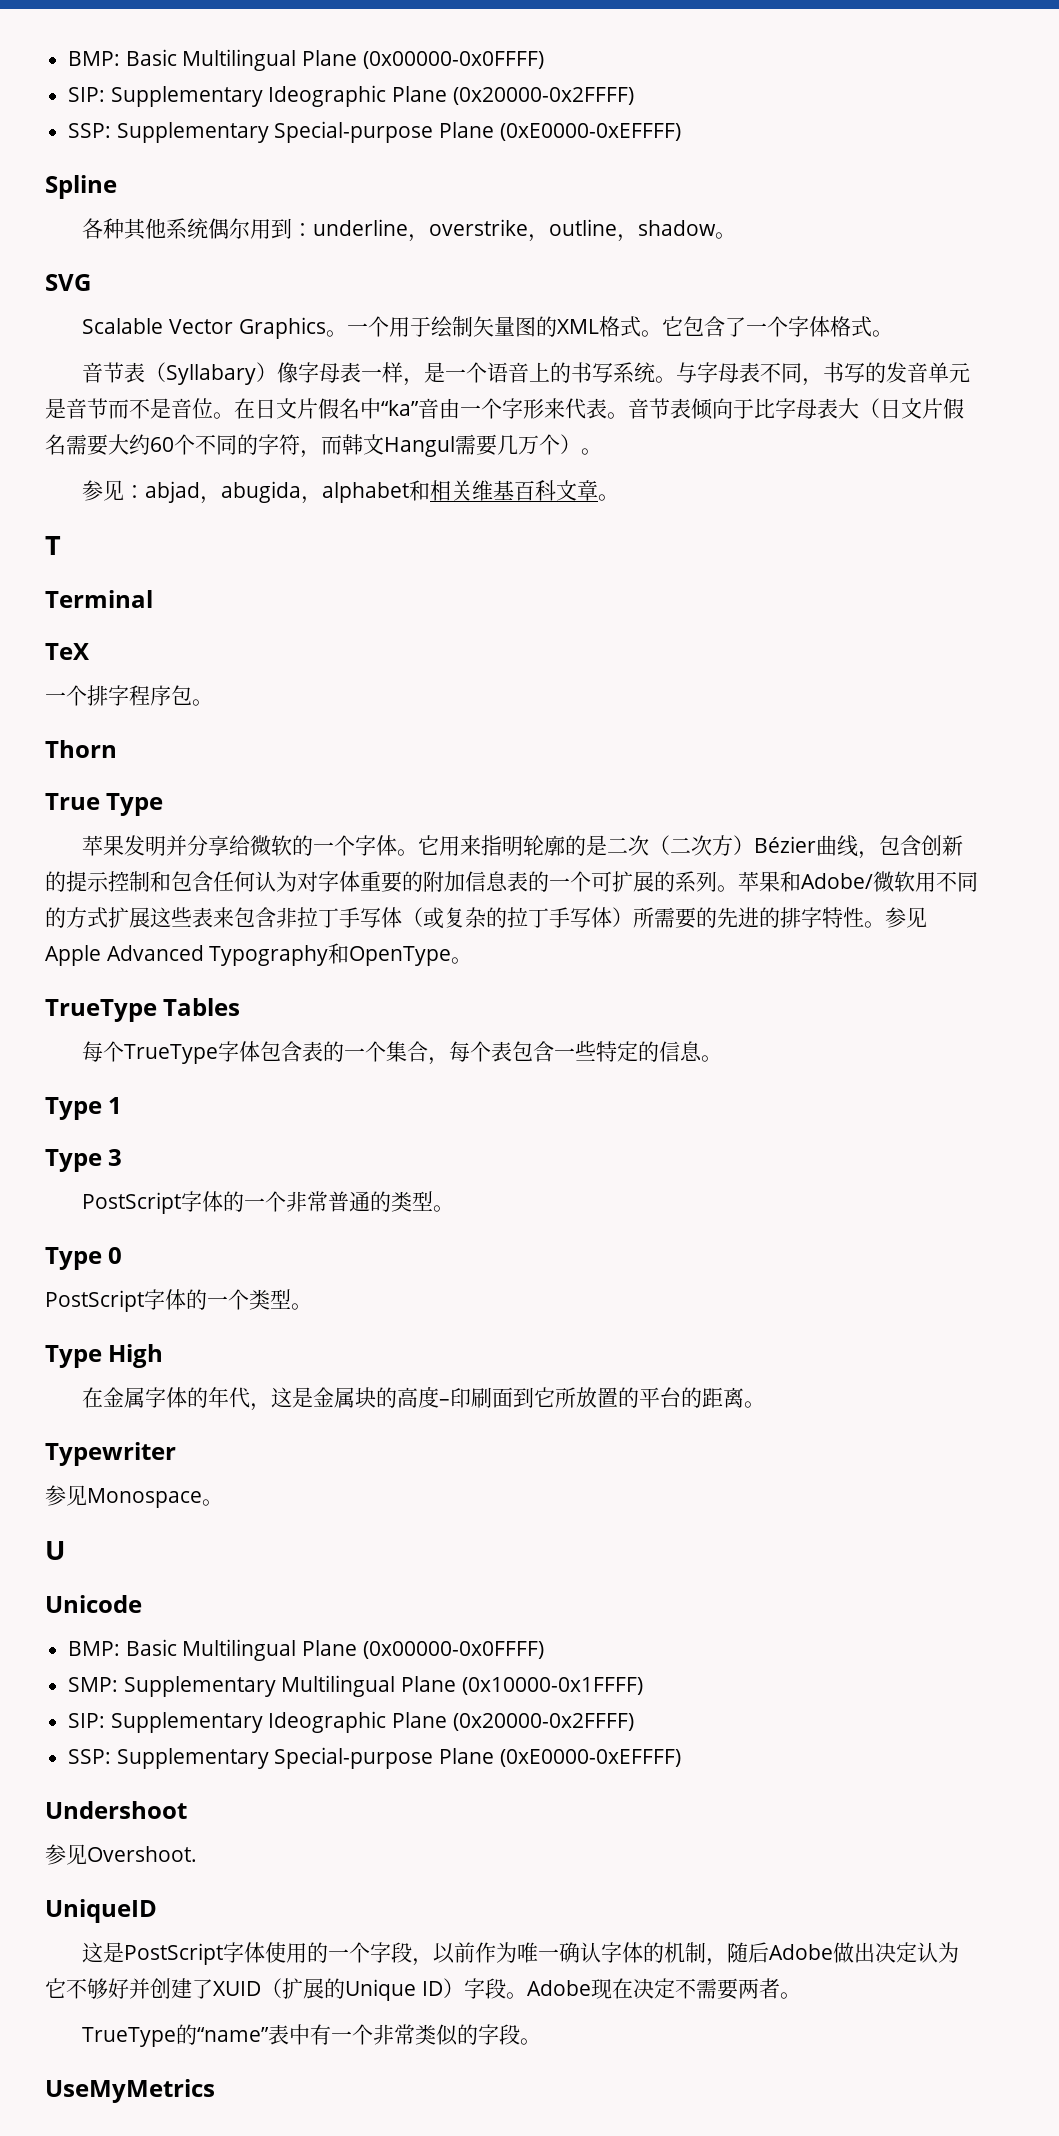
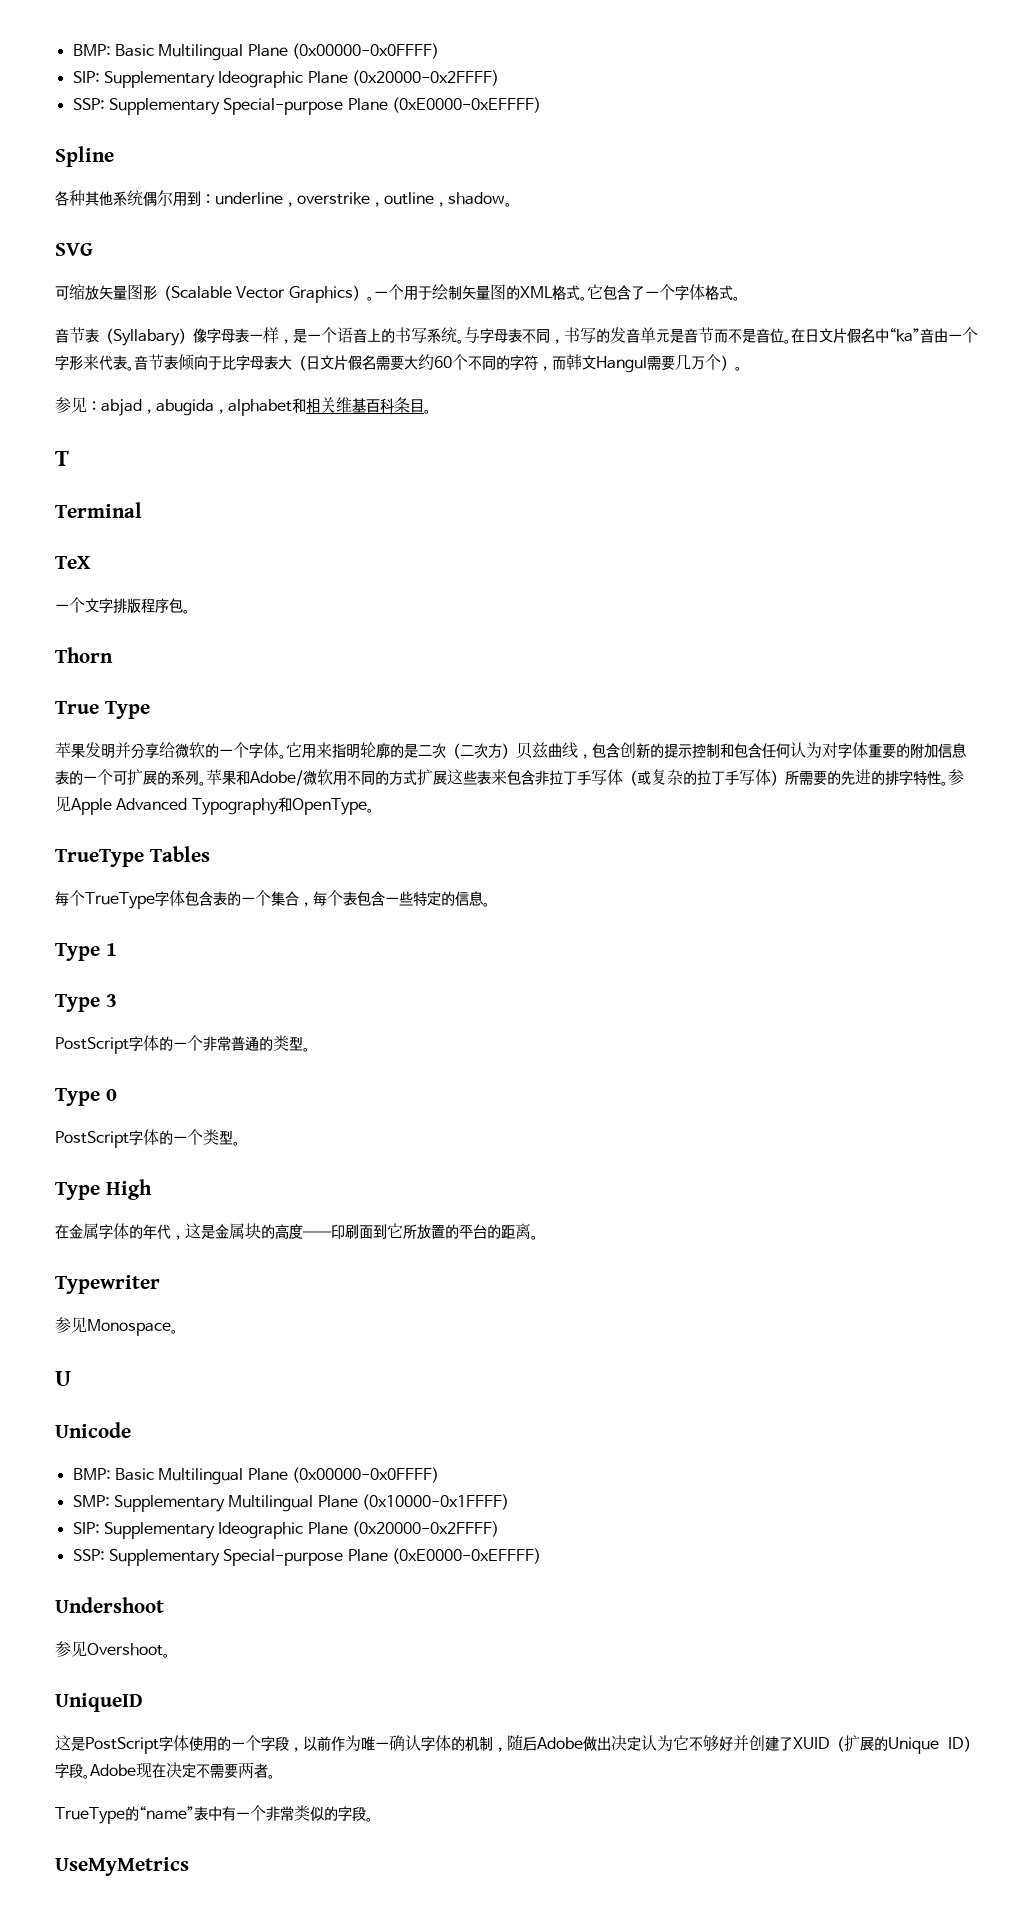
- Scalable Vector Graphics。
+ 可缩放矢量图形（Scalable Vector Graphics）。
- 参见：abjad，abugida，alphabet和相关维基百科文章。
+ 参见：abjad，abugida，alphabet和相关维基百科条目。
- 一个排字程序包。
+ 一个文字排版程序包。
- 它用来指明轮廓的是二次（二次方）Bézier曲线，包含创新的提示控制和包含任何认为对字体重要的附加信息表的一个可扩展的系列。
+ 它用来指明轮廓的是二次（二次方）贝兹曲线，包含创新的提示控制和包含任何认为对字体重要的附加信息表的一个可扩展的系列。
- 在金属字体的年代，这是金属块的高度–印刷面到它所放置的平台的距离。
+ 在金属字体的年代，这是金属块的高度——印刷面到它所放置的平台的距离。
- 参见Overshoot.
+ 参见Overshoot。

